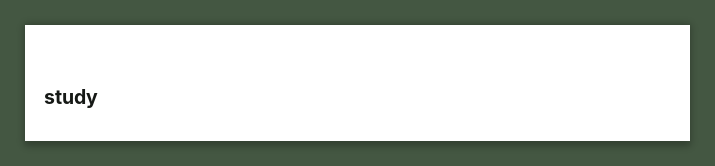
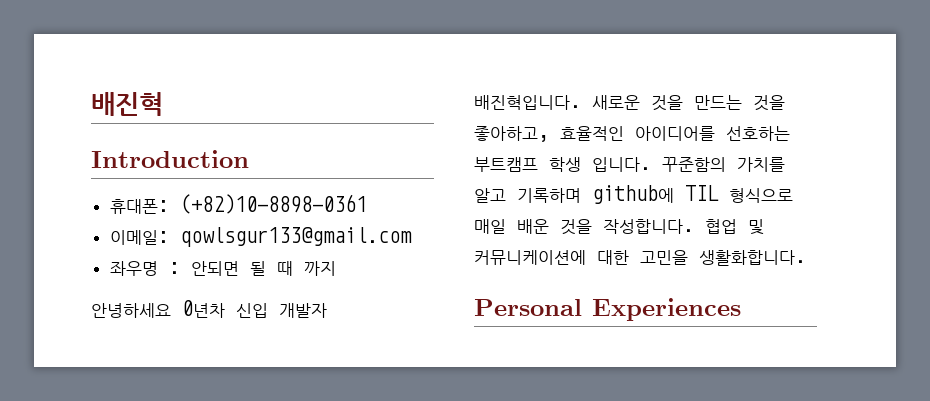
- study
+ 배진혁
+ Introduction
+ 휴대폰: (+82)10-8898-0361
+ 이메일: qowlsgur133@gmail.com
+ 좌우명 : 안되면 될 때 까지
+ 안녕하세요 0년차 신입 개발자 배진혁입니다. 새로운 것을 만드는 것을 좋아하고, 효율적인 아이디어를 선호하는 부트캠프 학생 입니다. 꾸준함의 가치를 알고 기록하며 github에 TIL 형식으로 매일 배운 것을 작성합니다. 협업 및 커뮤니케이션에 대한 고민을 생활화합니다.
+ Personal Experiences

